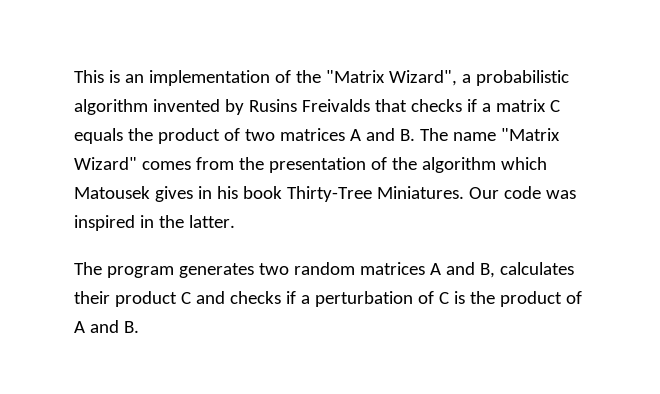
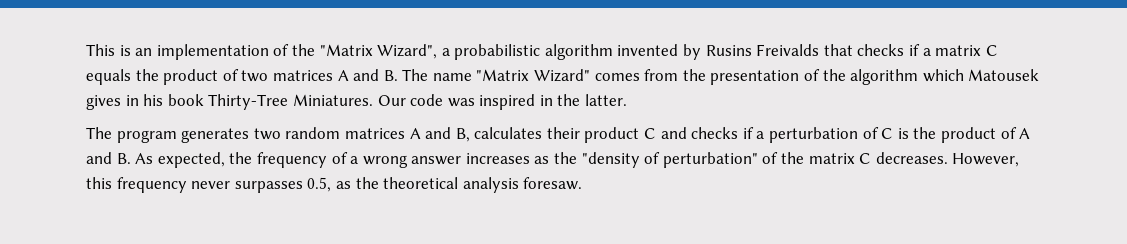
- The program generates two random matrices A and B, calculates their product C and checks if a perturbation of C is the product of A and B.
+ The program generates two random matrices A and B, calculates their product C and checks if a perturbation of C is the product of A and B. As expected, the frequency of a wrong answer increases as the "density of perturbation" of the matrix C decreases. However, this frequency never surpasses 0.5, as the theoretical analysis foresaw.

